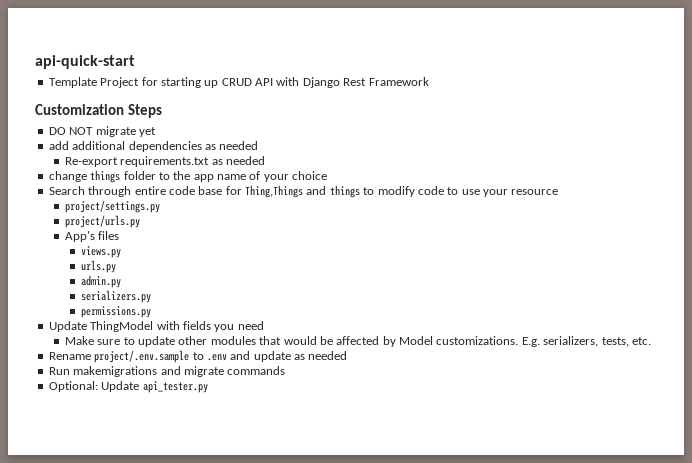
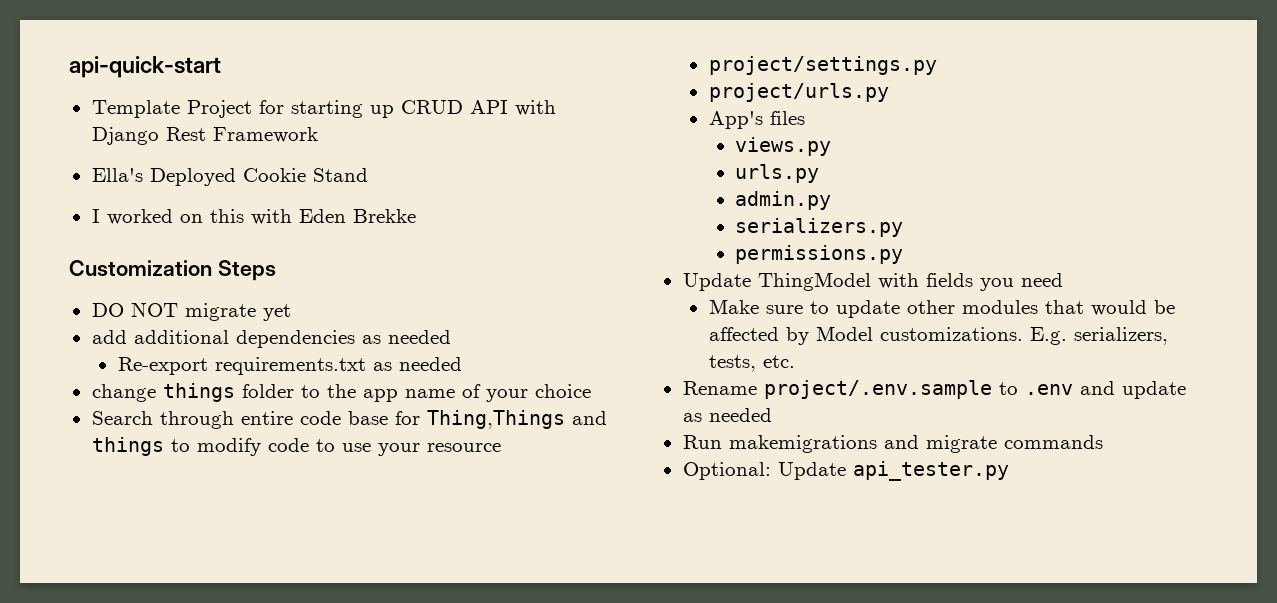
+ Ella's Deployed Cookie Stand
+ I worked on this with Eden Brekke

